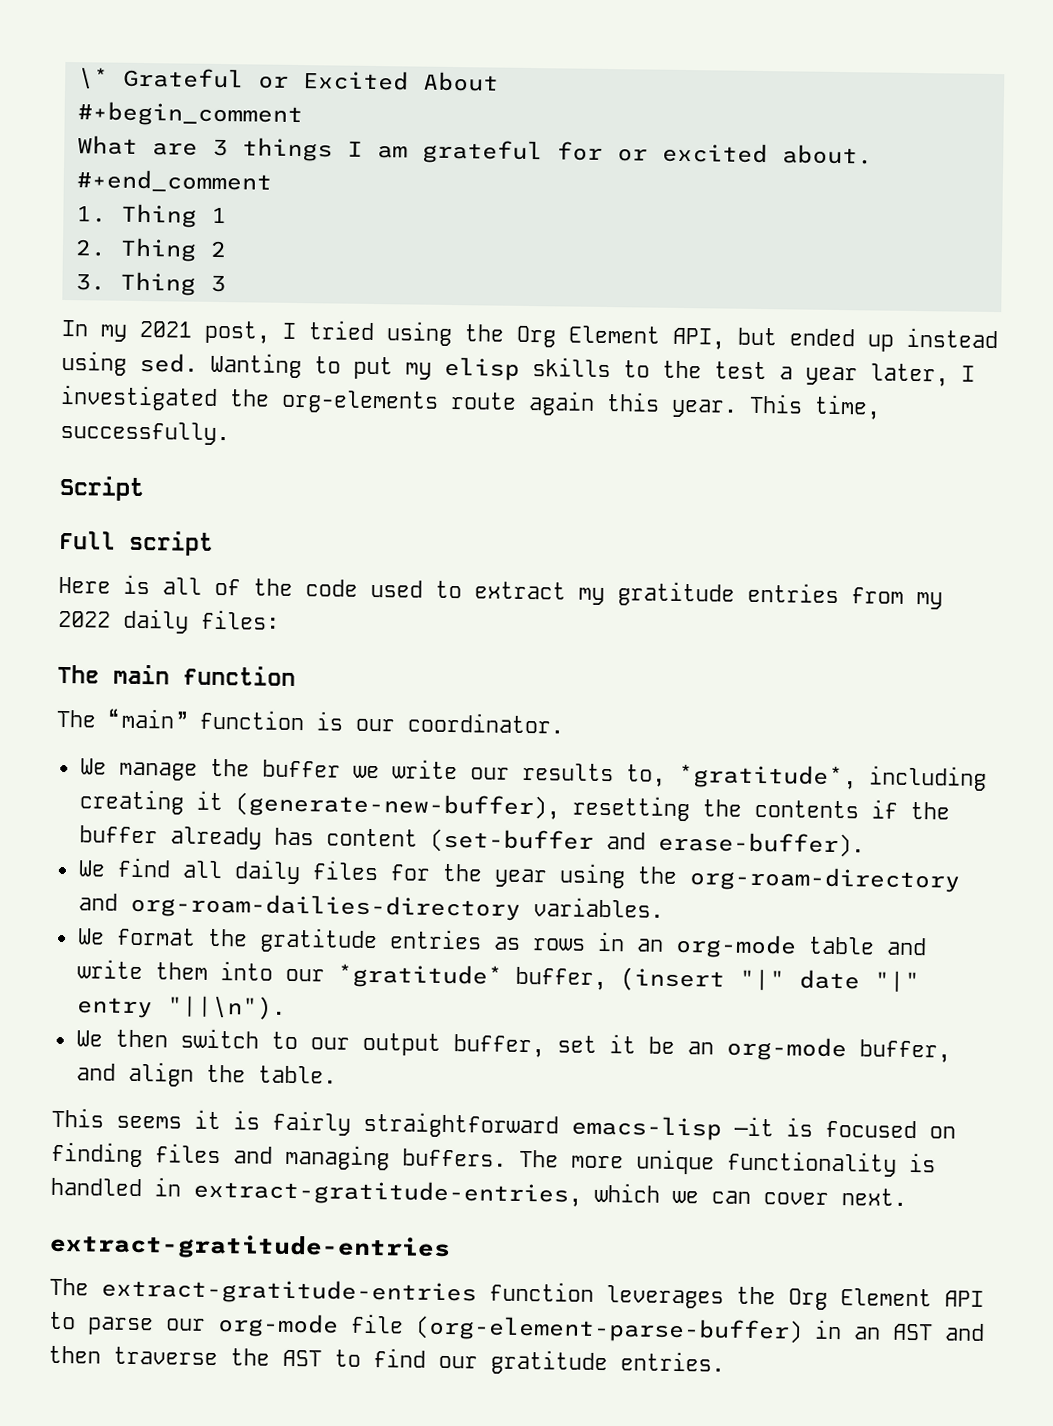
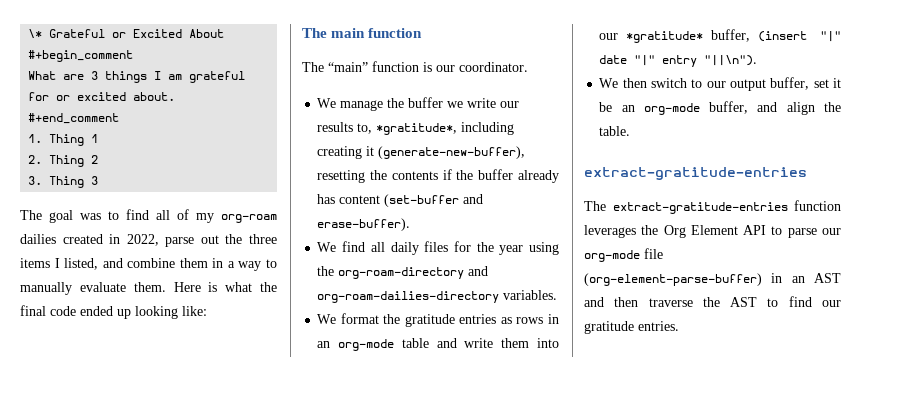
- In my 2021 post, I tried using the Org Element API, but ended up instead using sed. Wanting to put my elisp skills to the test a year later, I investigated the org-elements route again this year. This time, successfully.
- Script
- Full script
- Here is all of the code used to extract my gratitude entries from my 2022 daily files:
+ The goal was to find all of my org-roam dailies created in 2022, parse out the three items I listed, and combine them in a way to manually evaluate them. Here is what the final code ended up looking like:
- This seems it is fairly straightforward emacs-lisp —it is focused on finding files and managing buffers. The more unique functionality is handled in extract-gratitude-entries, which we can cover next.

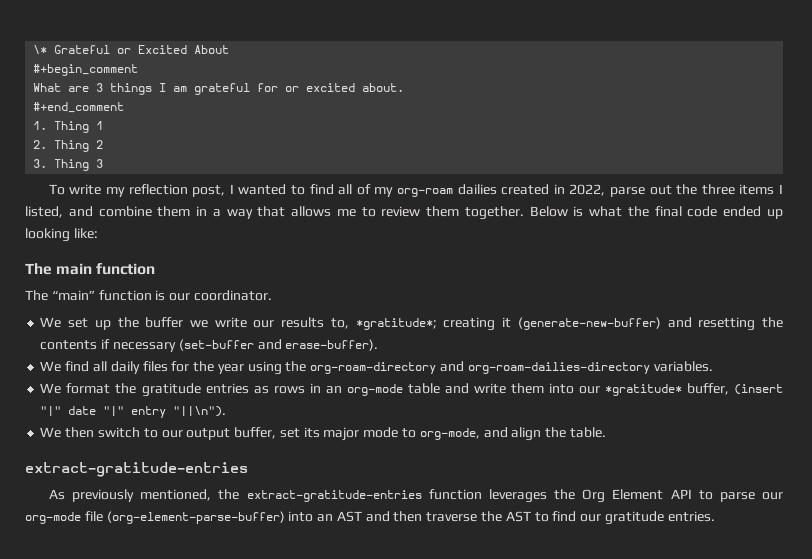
- The goal was to find all of my org-roam dailies created in 2022, parse out the three items I listed, and combine them in a way to manually evaluate them. Here is what the final code ended up looking like:
+ To write my reflection post, I wanted to find all of my org-roam dailies created in 2022, parse out the three items I listed, and combine them in a way that allows me to review them together. Below is what the final code ended up looking like:
- We manage the buffer we write our results to, *gratitude*, including creating it (generate-new-buffer), resetting the contents if the buffer already has content (set-buffer and erase-buffer).
+ We set up the buffer we write our results to, *gratitude*; creating it (generate-new-buffer) and resetting the contents if necessary (set-buffer and erase-buffer).
- We then switch to our output buffer, set it be an org-mode buffer, and align the table.
+ We then switch to our output buffer, set its major mode to org-mode, and align the table.
- The extract-gratitude-entries function leverages the Org Element API to parse our org-mode file (org-element-parse-buffer) in an AST and then traverse the AST to find our gratitude entries.
+ As previously mentioned, the extract-gratitude-entries function leverages the Org Element API to parse our org-mode file (org-element-parse-buffer) into an AST and then traverse the AST to find our gratitude entries.

